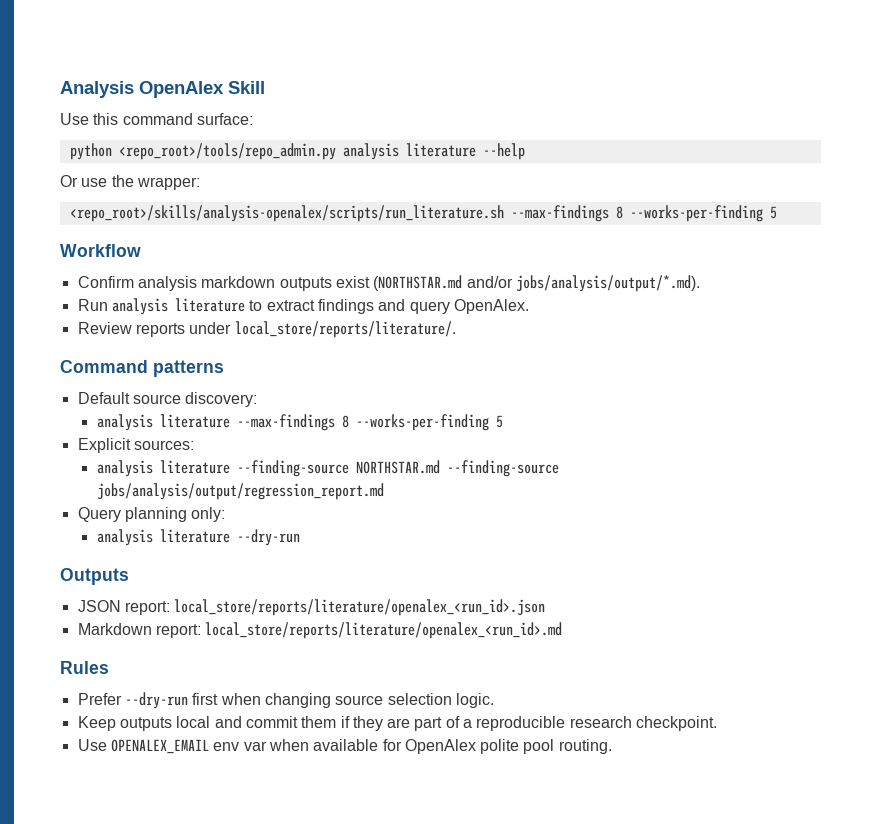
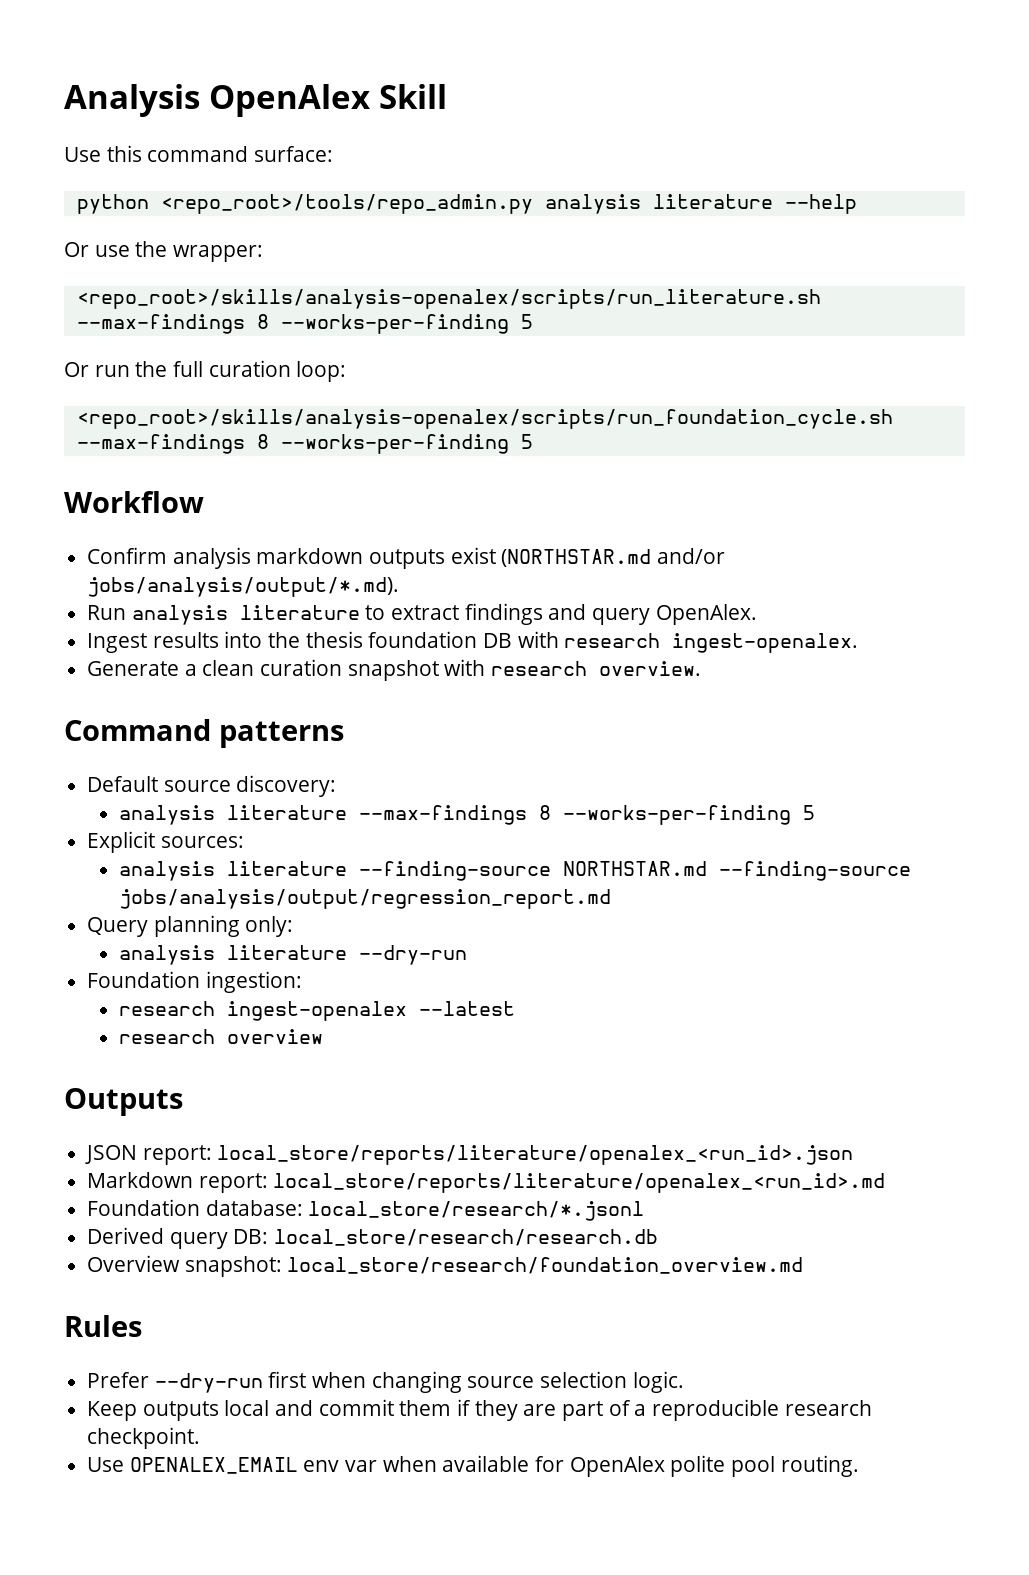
+ Or run the full curation loop:
+ <repo_root>/skills/analysis-openalex/scripts/run_foundation_cycle.sh --max-findings 8 --works-per-finding 5
- Review reports under local_store/reports/literature/.
+ Ingest results into the thesis foundation DB with research ingest-openalex.
+ Generate a clean curation snapshot with research overview.
+ Foundation ingestion:
+ research ingest-openalex --latest
+ research overview
+ Foundation database: local_store/research/*.jsonl
+ Derived query DB: local_store/research/research.db
+ Overview snapshot: local_store/research/foundation_overview.md

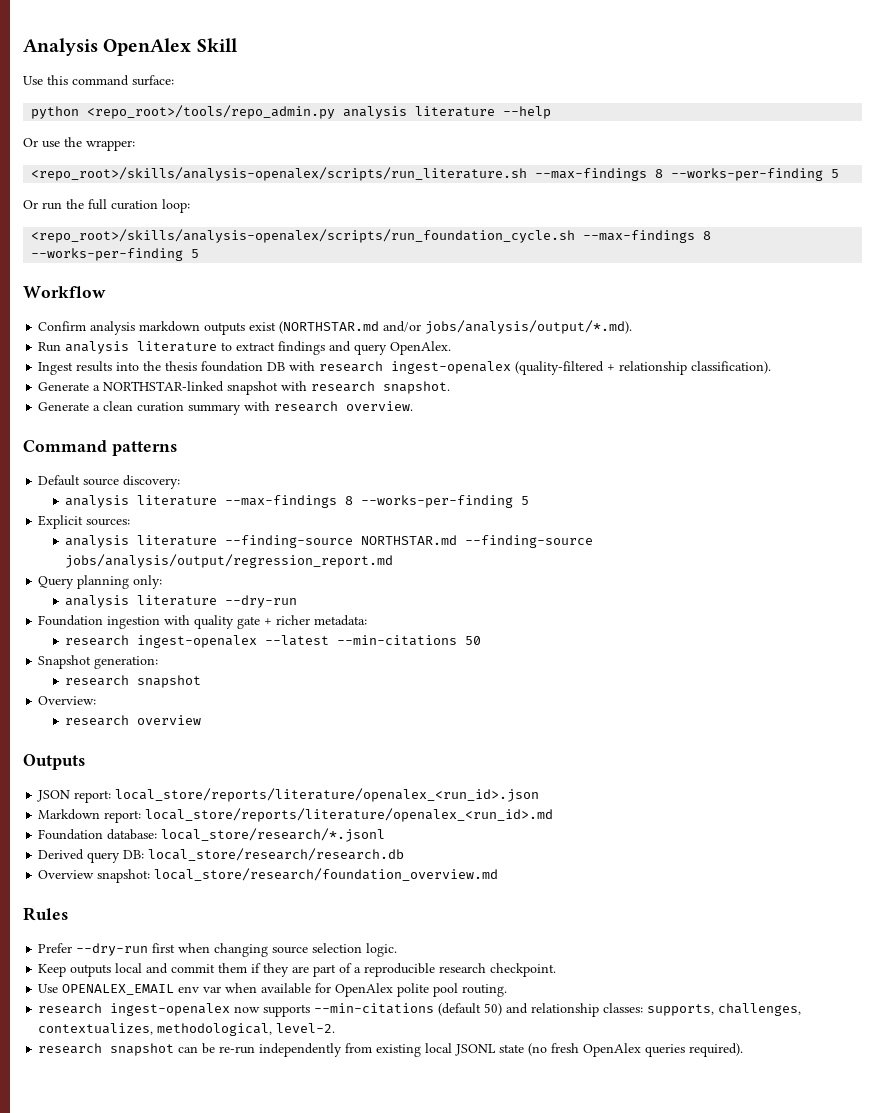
- Ingest results into the thesis foundation DB with research ingest-openalex.
+ Ingest results into the thesis foundation DB with research ingest-openalex (quality-filtered + relationship classification).
+ Generate a NORTHSTAR-linked snapshot with research snapshot.
- Generate a clean curation snapshot with research overview.
+ Generate a clean curation summary with research overview.
- Foundation ingestion:
- research ingest-openalex --latest
+ Foundation ingestion with quality gate + richer metadata:
+ research ingest-openalex --latest --min-citations 50
+ Snapshot generation:
+ research snapshot
+ Overview:
+ research ingest-openalex now supports --min-citations (default 50) and relationship classes: supports, challenges, contextualizes, methodological, level-2.
+ research snapshot can be re-run independently from existing local JSONL state (no fresh OpenAlex queries required).

